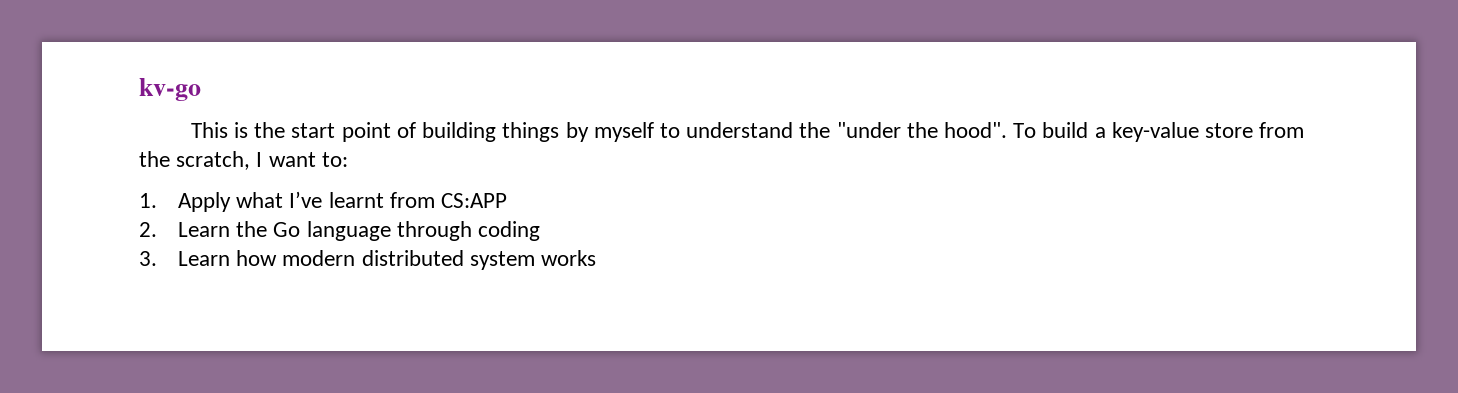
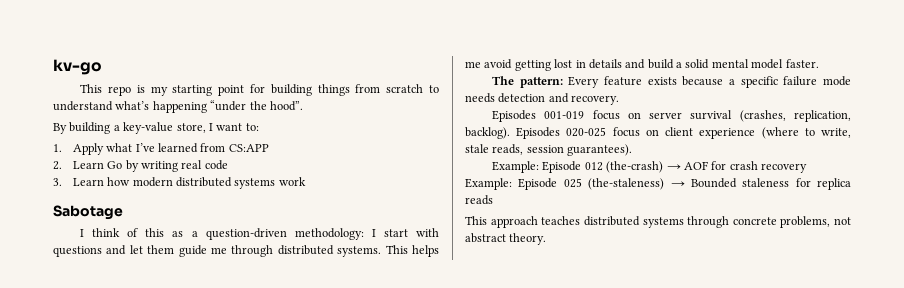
- This is the start point of building things by myself to understand the "under the hood". To build a key-value store from the scratch, I want to:
+ This repo is my starting point for building things from scratch to understand what’s happening “under the hood”.
+ By building a key-value store, I want to:
- 1. Apply what I’ve learnt from CS:APP
+ 1. Apply what I’ve learned from CS:APP
- 2. Learn the Go language through coding
+ 2. Learn Go by writing real code
- 3. Learn how modern distributed system works
+ 3. Learn how modern distributed systems work
+ Sabotage
+ I think of this as a question-driven methodology: I start with questions and let them guide me through distributed systems. This helps me avoid getting lost in details and build a solid mental model faster.
+ The pattern: Every feature exists because a specific failure mode needs detection and recovery.
+ Episodes 001-019 focus on server survival (crashes, replication, backlog). Episodes 020-025 focus on client experience (where to write, stale reads, session guarantees).
+ Example: Episode 012 (the-crash) → AOF for crash recovery Example: Episode 025 (the-staleness) → Bounded staleness for replica reads
+ This approach teaches distributed systems through concrete problems, not abstract theory.

